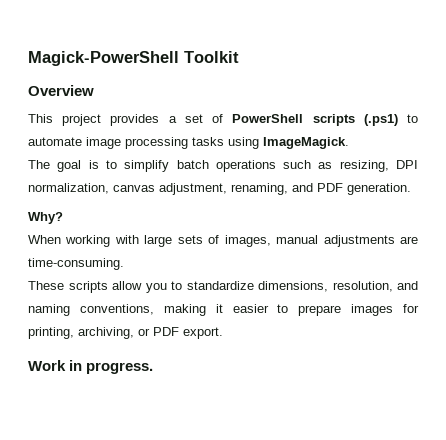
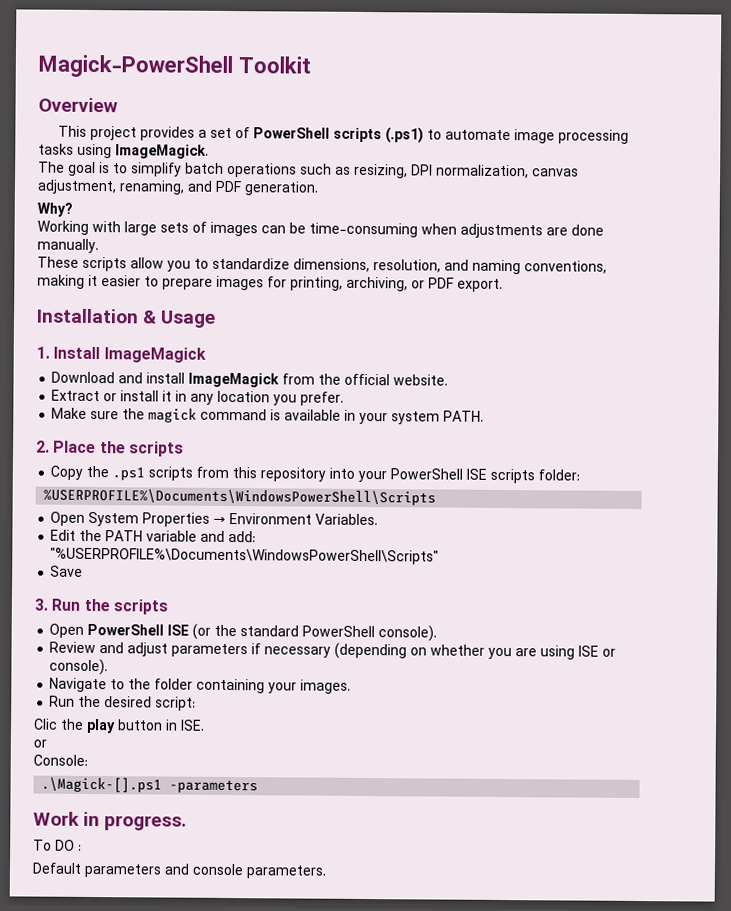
- When working with large sets of images, manual adjustments are time-consuming.
+ Working with large sets of images can be time-consuming when adjustments are done manually.
+ Installation & Usage
+ 1. Install ImageMagick
+ Download and install ImageMagick from the official website.
+ Extract or install it in any location you prefer.
+ Make sure the magick command is available in your system PATH.
+ 2. Place the scripts
+ Copy the .ps1 scripts from this repository into your PowerShell ISE scripts folder:
+ %USERPROFILE%\Documents\WindowsPowerShell\Scripts
+ Open System Properties → Environment Variables.
+ Edit the PATH variable and add: "%USERPROFILE%\Documents\WindowsPowerShell\Scripts"
+ Save
+ 3. Run the scripts
+ Open PowerShell ISE (or the standard PowerShell console).
+ Review and adjust parameters if necessary (depending on whether you are using ISE or console).
+ Navigate to the folder containing your images.
+ Run the desired script:
+ Clic the play button in ISE.
+ or
+ Console:
+ .\Magick-[].ps1 -parameters
  Work in progress.
+ To DO :
+ Default parameters and console parameters.

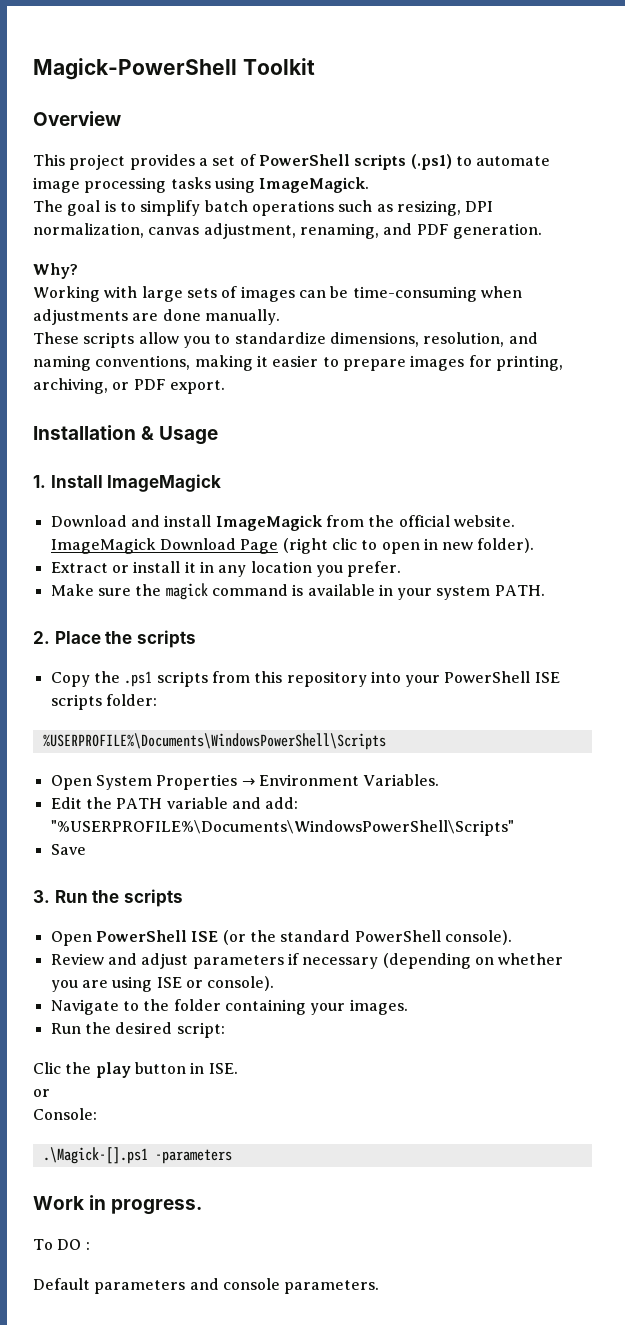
+ ImageMagick Download Page (right clic to open in new folder).

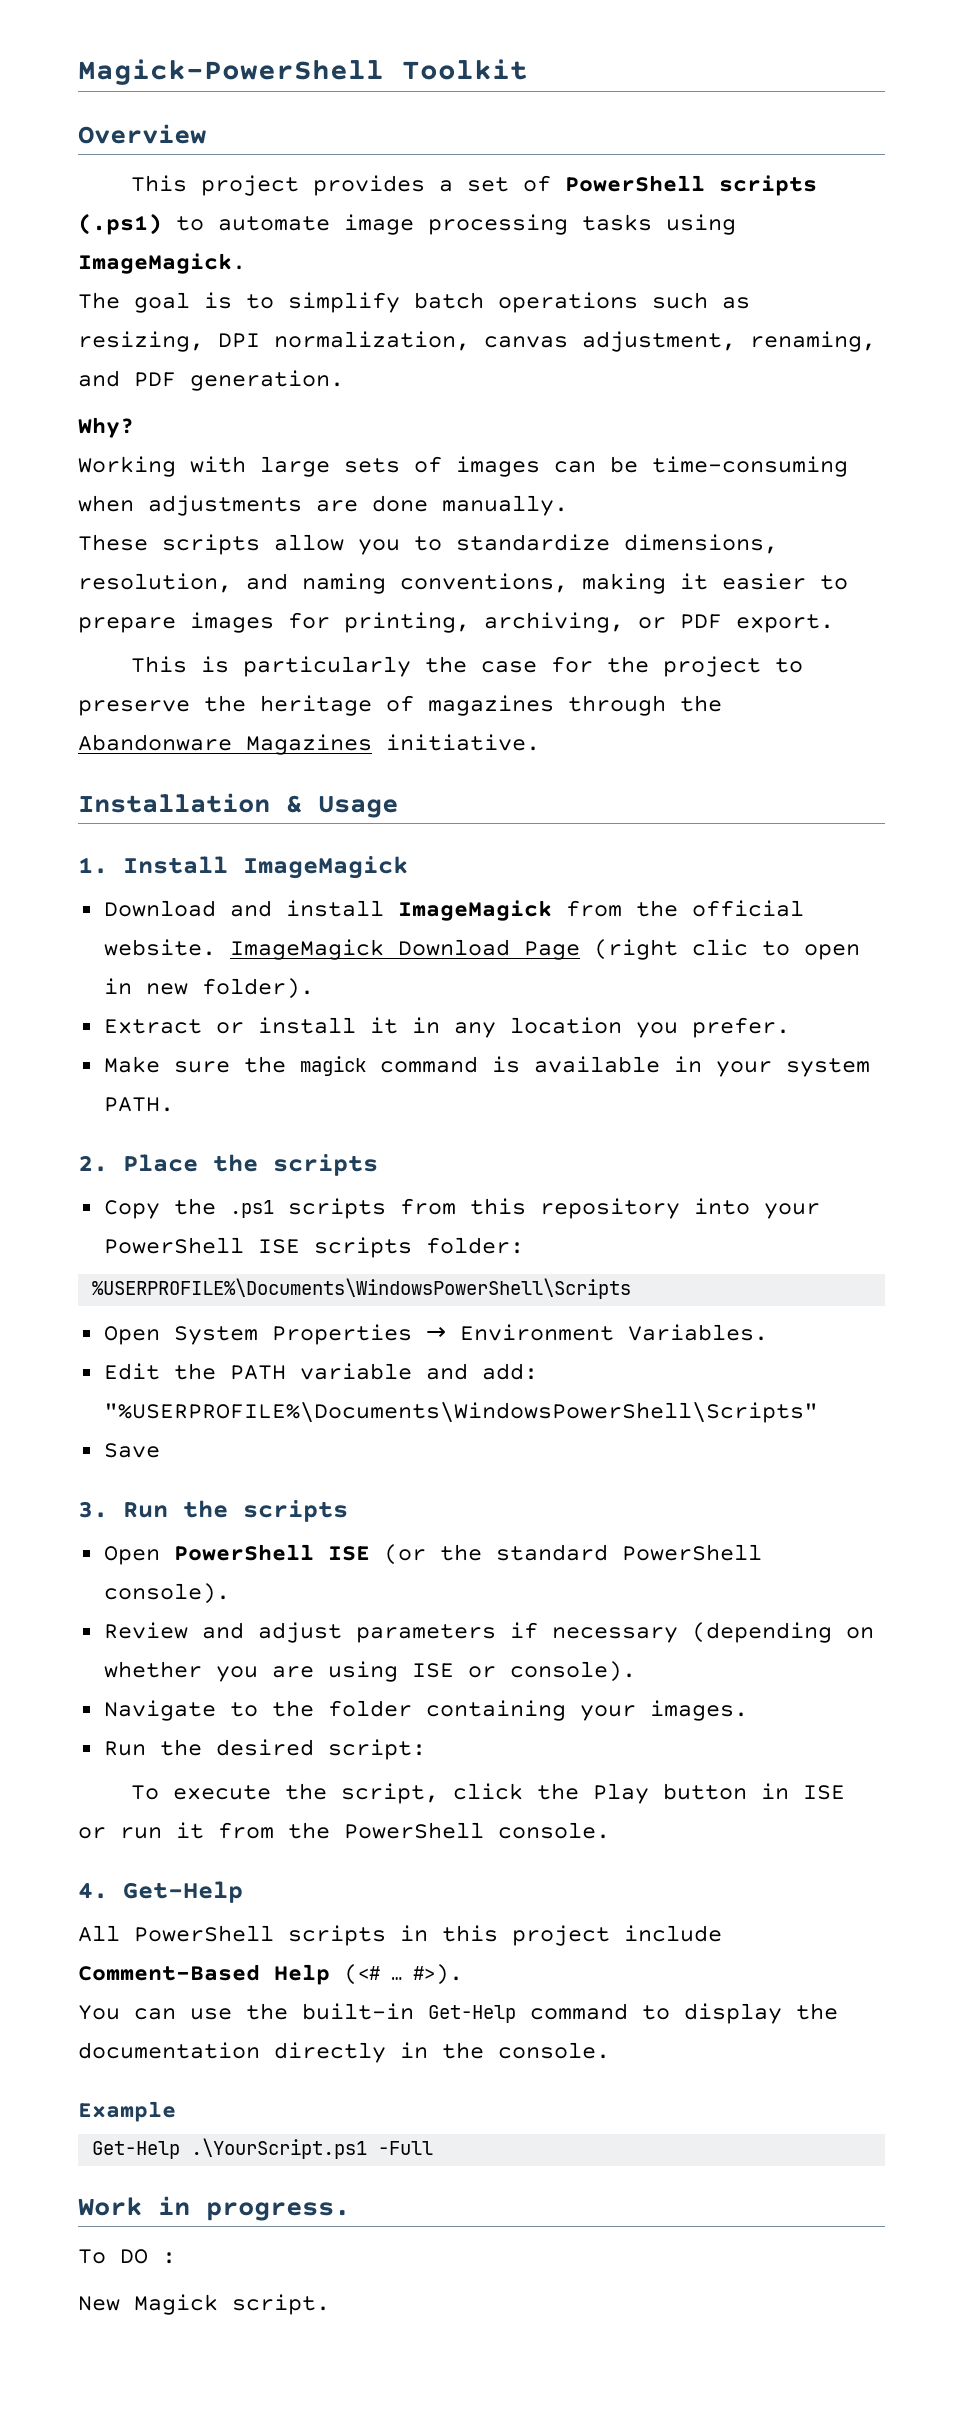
+ This is particularly the case for the project to preserve the heritage of magazines through the Abandonware Magazines initiative.
- Clic the play button in ISE.
- or
- Console:
- .\Magick-[].ps1 -parameters
+ To execute the script, click the Play button in ISE or run it from the PowerShell console.
+ 4. Get-Help
+ All PowerShell scripts in this project include Comment-Based Help (<# … #>).
+ You can use the built-in Get-Help command to display the documentation directly in the console.
+ Example
+ Get-Help .\YourScript.ps1 -Full
- Default parameters and console parameters.
+ New Magick script.

